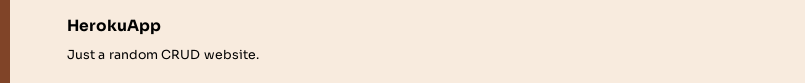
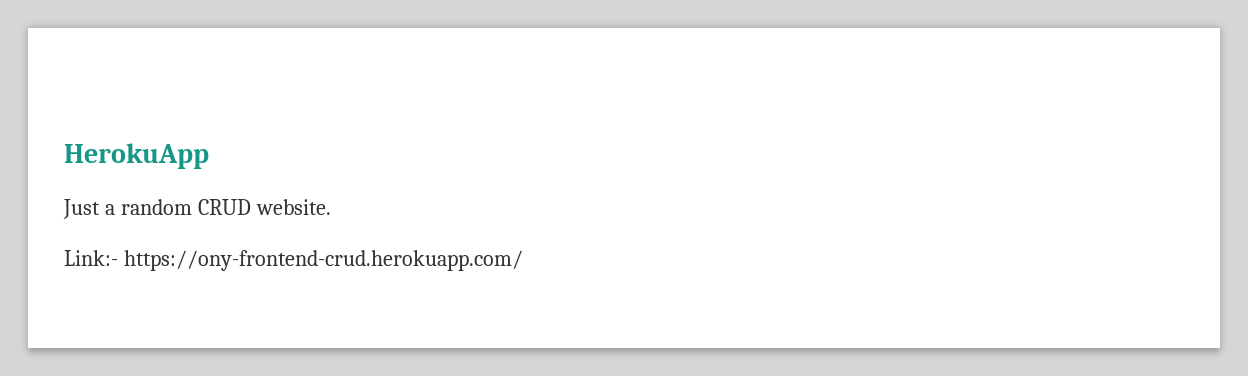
+ Link:- https://ony-frontend-crud.herokuapp.com/

